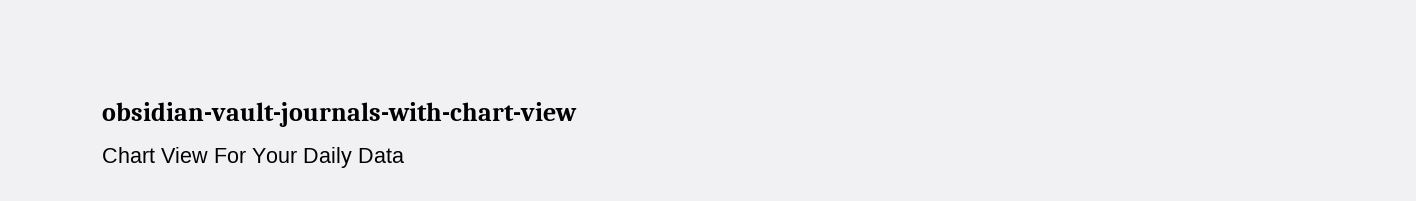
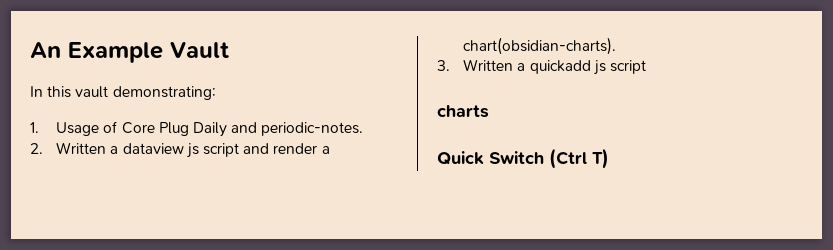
- obsidian-vault-journals-with-chart-view
- Chart View For Your Daily Data
+ An Example Vault
+ In this vault demonstrating:
+ 1. Usage of Core Plug Daily and periodic-notes.
+ 2. Written a dataview js script and render a chart(obsidian-charts).
+ 3. Written a quickadd js script
+ charts
+ Quick Switch (Ctrl T)

